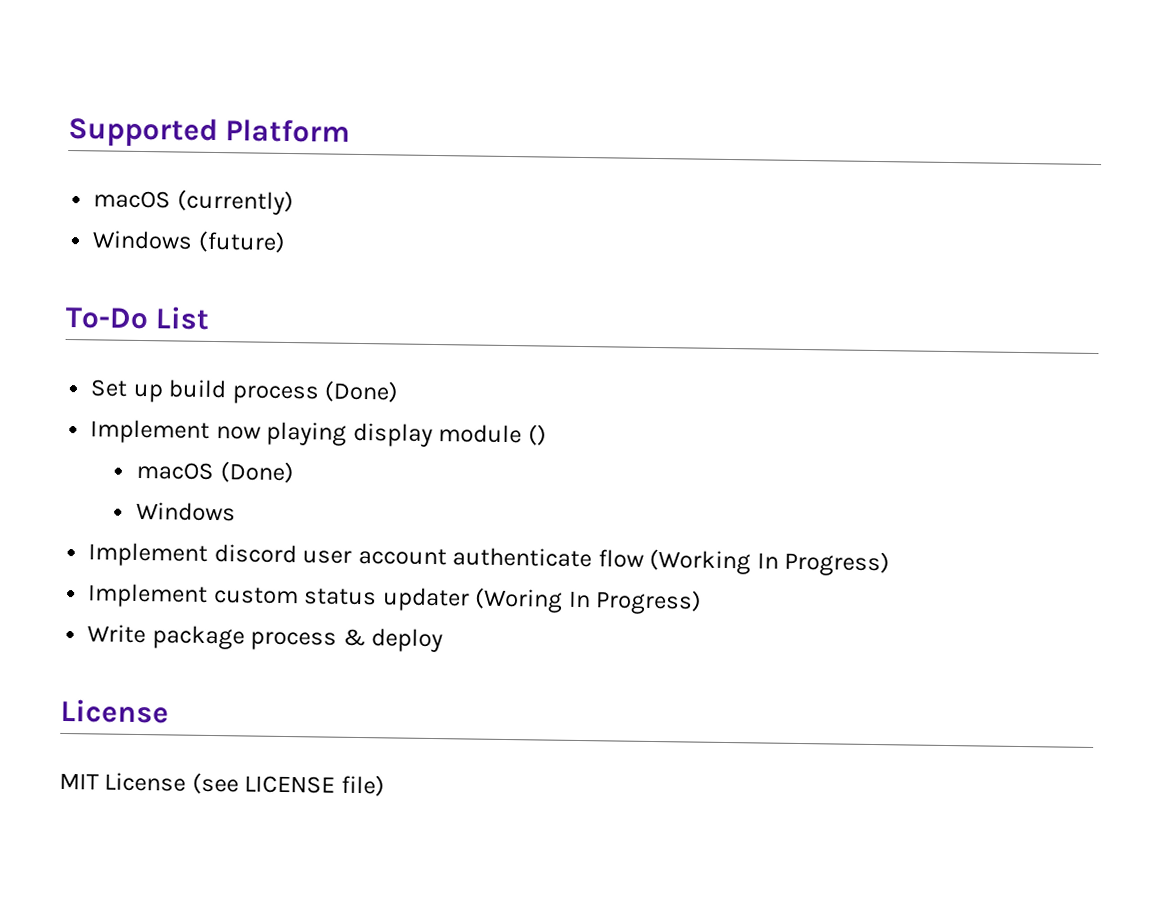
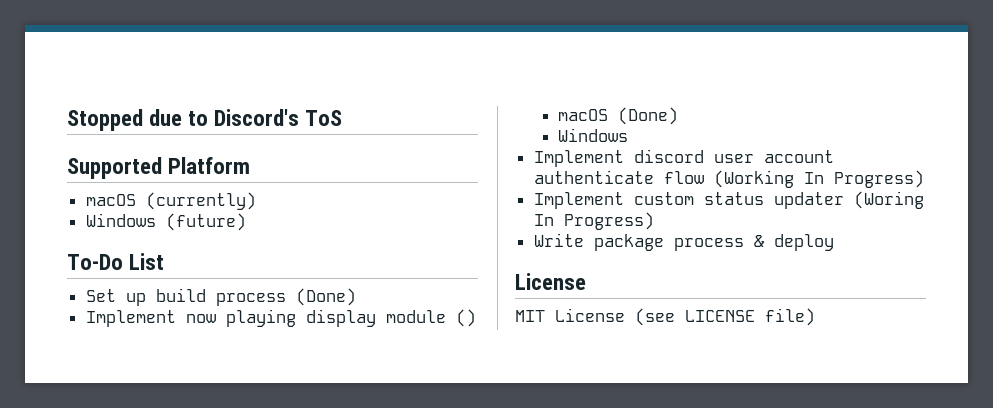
+ Stopped due to Discord's ToS

